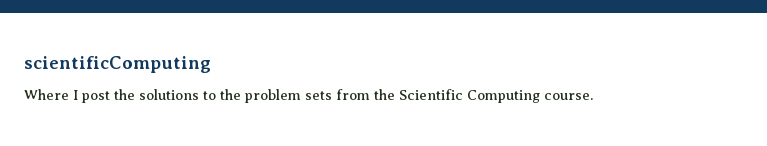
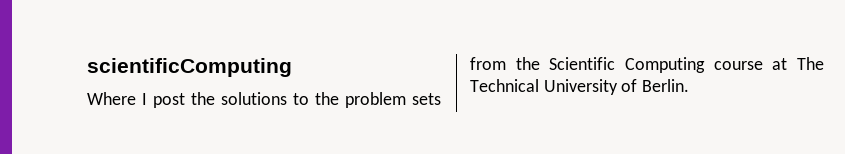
- Where I post the solutions to the problem sets from the Scientific Computing course.
+ Where I post the solutions to the problem sets from the Scientific Computing course at The Technical University of Berlin.

